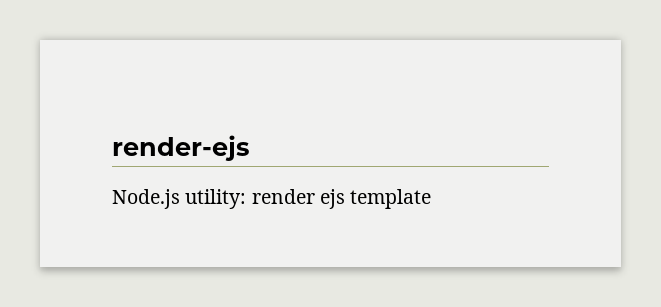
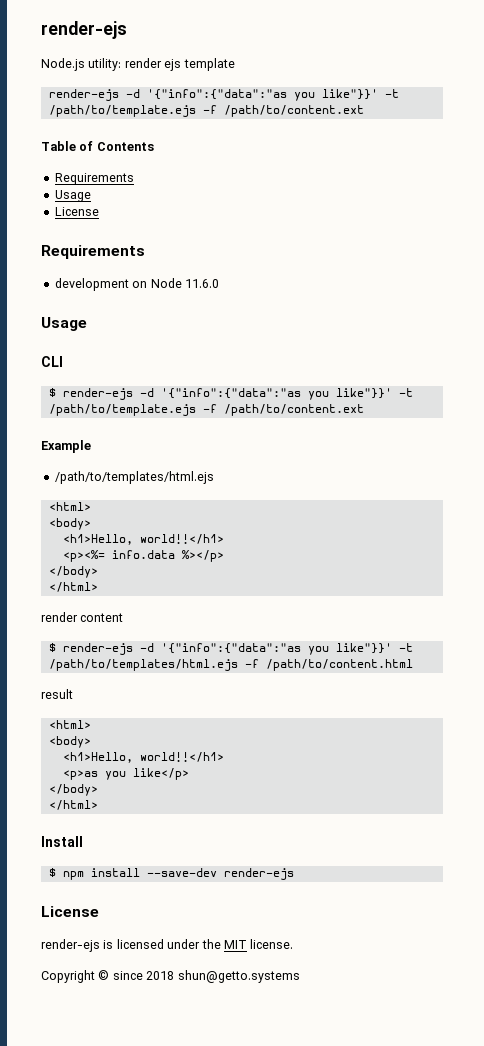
  Node.js utility: render ejs template
+ render-ejs -d '{"info":{"data":"as you like"}}' -t /path/to/template.ejs -f /path/to/content.ext
+ Table of Contents
+ Requirements
+ Usage
+ License
+ Requirements
+ development on Node 11.6.0
+ Usage
+ CLI
+ $ render-ejs -d '{"info":{"data":"as you like"}}' -t /path/to/template.ejs -f /path/to/content.ext
+ Example
+ /path/to/templates/html.ejs
+ <html>
+ <body>
+ <h1>Hello, world!!</h1>
+ <p><%= info.data %></p>
+ </body>
+ </html>
+ render content
+ $ render-ejs -d '{"info":{"data":"as you like"}}' -t /path/to/templates/html.ejs -f /path/to/content.html
+ result
+ <html>
+ <body>
+ <h1>Hello, world!!</h1>
+ <p>as you like</p>
+ </body>
+ </html>
+ Install
+ $ npm install --save-dev render-ejs
+ License
+ render-ejs is licensed under the MIT license.
+ Copyright © since 2018 shun@getto.systems

